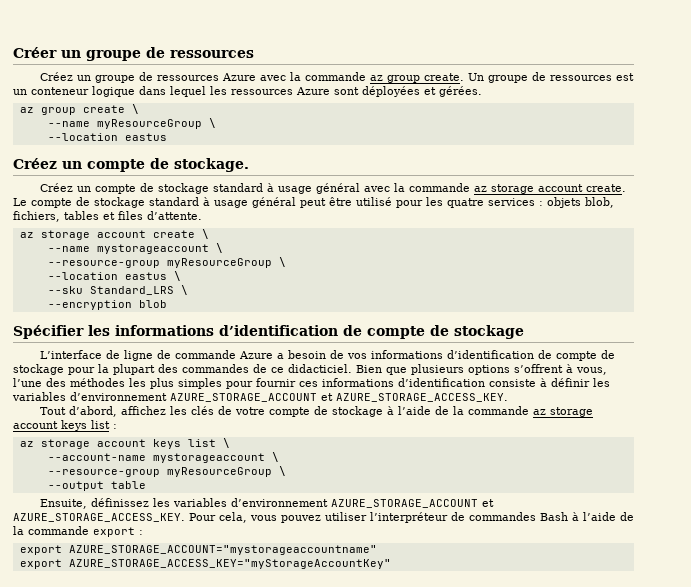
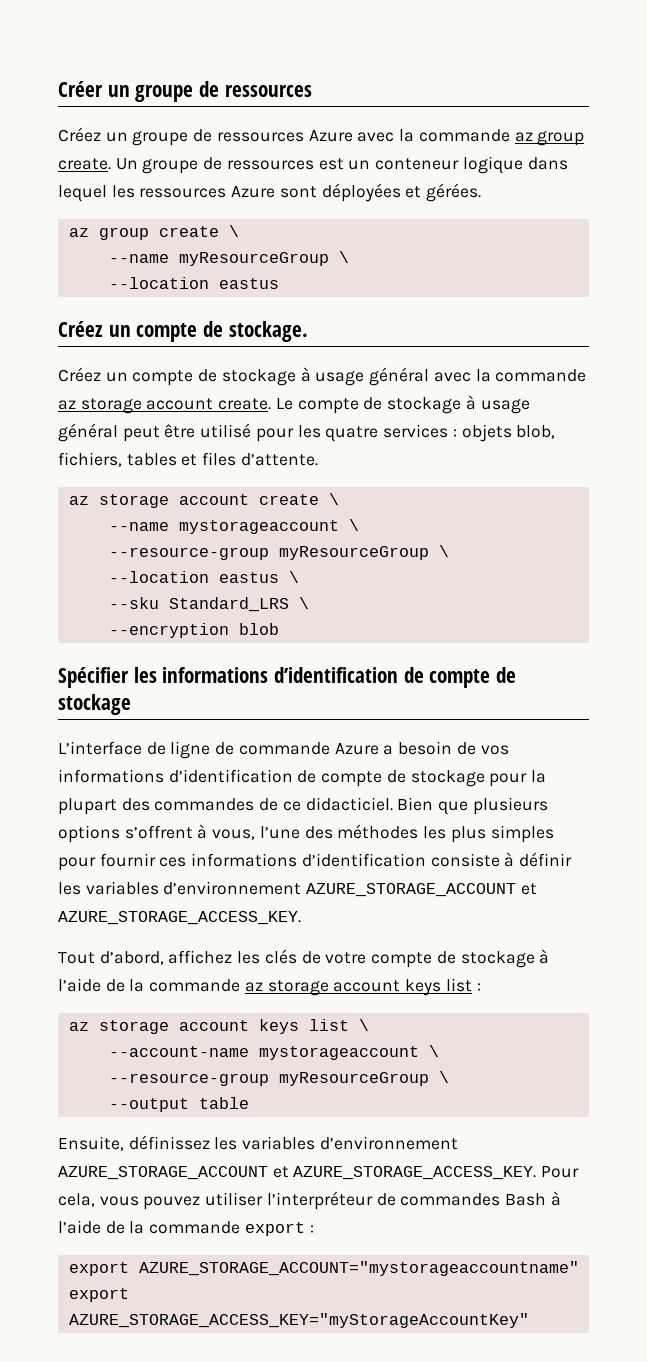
- Créez un compte de stockage standard à usage général avec la commande az storage account create.
+ Créez un compte de stockage à usage général avec la commande az storage account create.
- Le compte de stockage standard à usage général peut être utilisé pour les quatre services : objets blob, fichiers, tables et files d’attente.
+ Le compte de stockage à usage général peut être utilisé pour les quatre services : objets blob, fichiers, tables et files d’attente.

